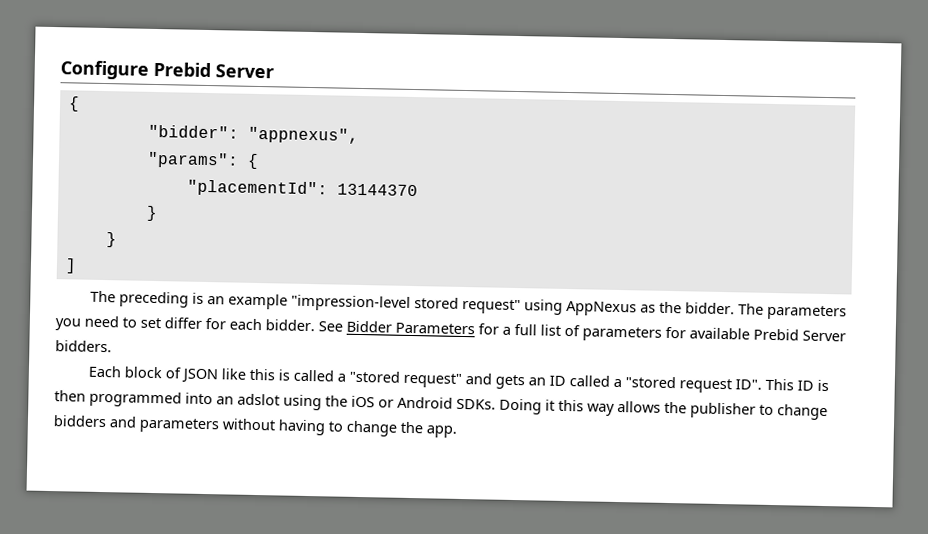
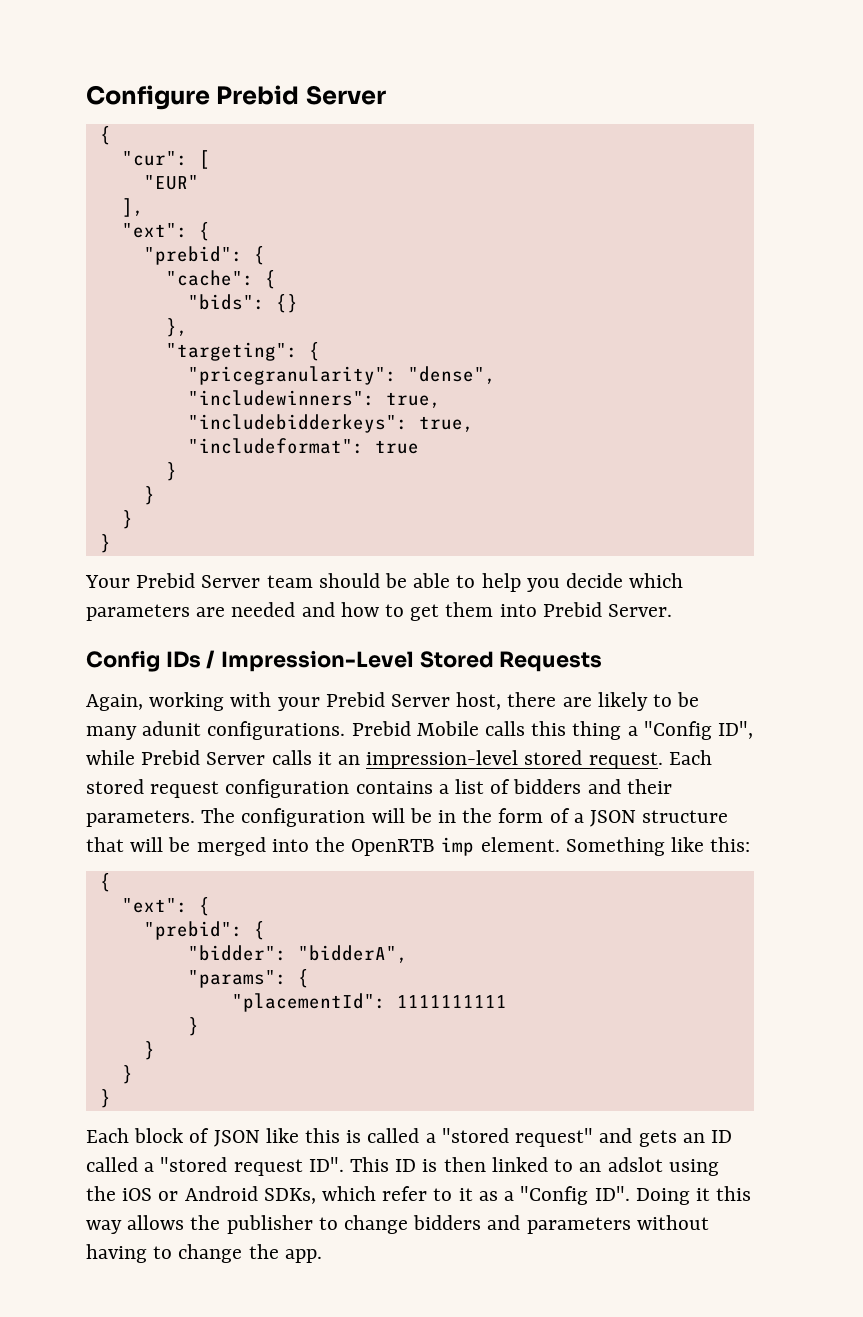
+ "cur": [
+ "EUR"
+ ],
+ "ext": {
+ "prebid": {
+ "cache": {
+ "bids": {}
+ },
+ "targeting": {
+ "pricegranularity": "dense",
+ "includewinners": true,
+ "includebidderkeys": true,
+ "includeformat": true
+ }
+ }
+ }
+ }
+ Your Prebid Server team should be able to help you decide which parameters are needed and how to get them into Prebid Server.
+ Config IDs / Impression-Level Stored Requests
+ Again, working with your Prebid Server host, there are likely to be many adunit configurations. Prebid Mobile calls this thing a "Config ID", while Prebid Server calls it an impression-level stored request. Each stored request configuration contains a list of bidders and their parameters. The configuration will be in the form of a JSON structure that will be merged into the OpenRTB imp element. Something like this:
+ {
+ "ext": {
+ "prebid": {
- "bidder": "appnexus",
+ "bidder": "bidderA",
- "placementId": 13144370
+ "placementId": 1111111111
  }
  }
- ]
- The preceding is an example "impression-level stored request" using AppNexus as the bidder. The parameters you need to set differ for each bidder. See Bidder Parameters for a full list of parameters for available Prebid Server bidders.
+ }
+ }
- Each block of JSON like this is called a "stored request" and gets an ID called a "stored request ID". This ID is then programmed into an adslot using the iOS or Android SDKs. Doing it this way allows the publisher to change bidders and parameters without having to change the app.
+ Each block of JSON like this is called a "stored request" and gets an ID called a "stored request ID". This ID is then linked to an adslot using the iOS or Android SDKs, which refer to it as a "Config ID". Doing it this way allows the publisher to change bidders and parameters without having to change the app.

